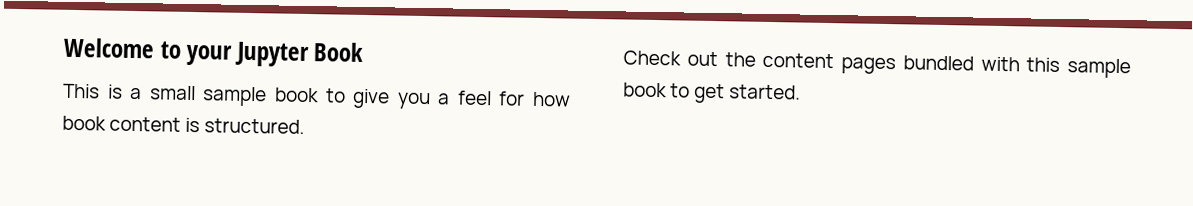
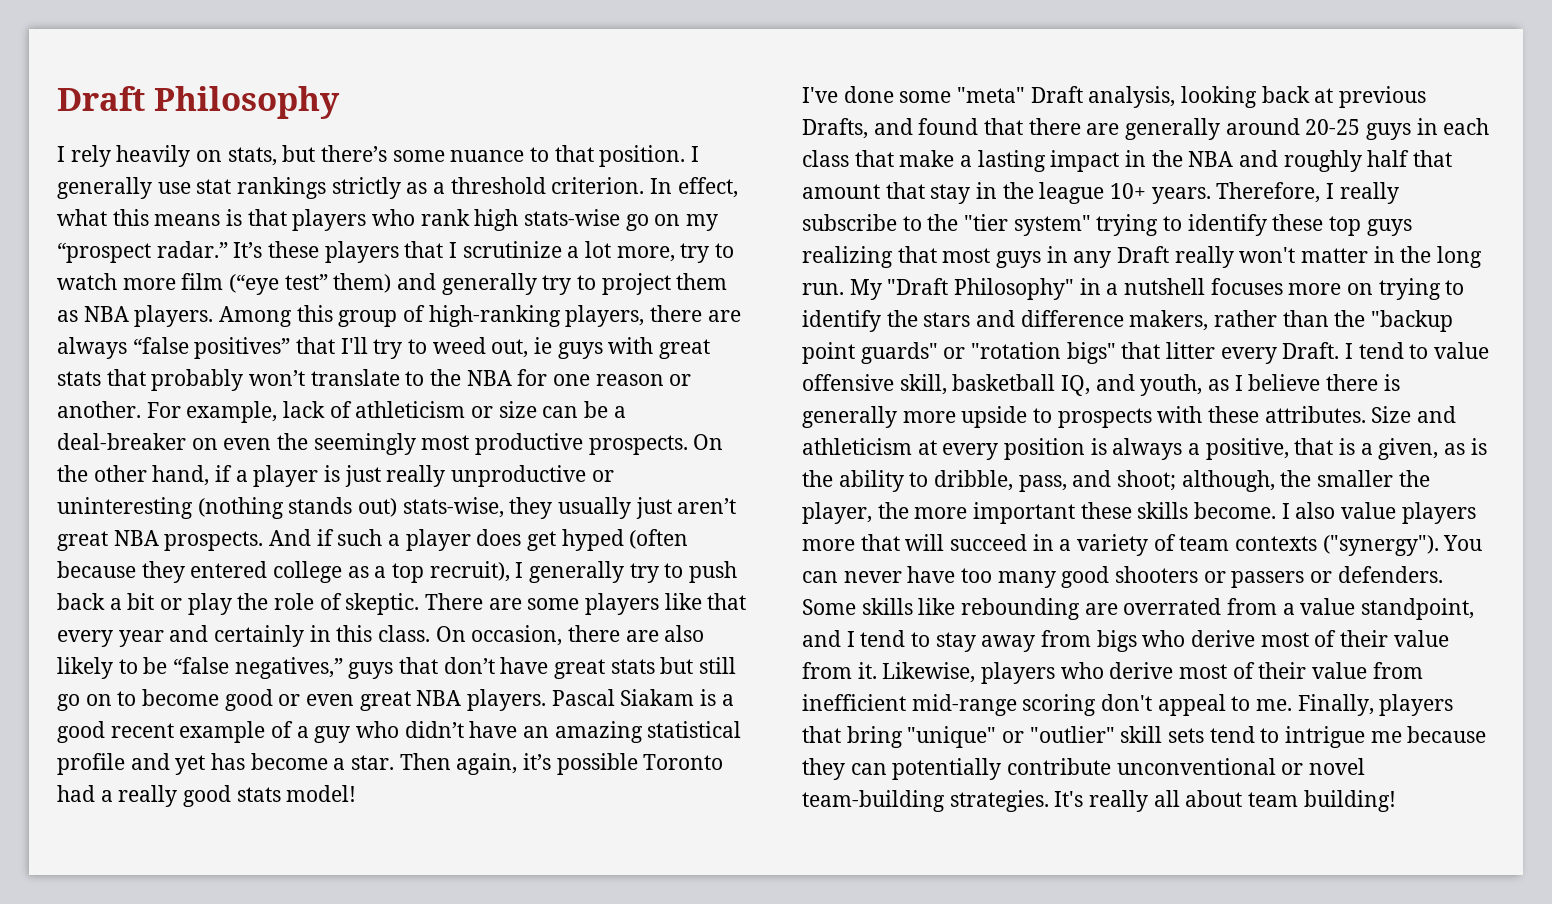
- Welcome to your Jupyter Book
- This is a small sample book to give you a feel for how book content is structured.
- Check out the content pages bundled with this sample book to get started.
+ Draft Philosophy
+ I rely heavily on stats, but there’s some nuance to that position. I generally use stat rankings strictly as a threshold criterion. In effect, what this means is that players who rank high stats-wise go on my “prospect radar.” It’s these players that I scrutinize a lot more, try to watch more film (“eye test” them) and generally try to project them as NBA players. Among this group of high-ranking players, there are always “false positives” that I'll try to weed out, ie guys with great stats that probably won’t translate to the NBA for one reason or another. For example, lack of athleticism or size can be a deal-breaker on even the seemingly most productive prospects. On the other hand, if a player is just really unproductive or uninteresting (nothing stands out) stats-wise, they usually just aren’t great NBA prospects. And if such a player does get hyped (often because they entered college as a top recruit), I generally try to push back a bit or play the role of skeptic. There are some players like that every year and certainly in this class. On occasion, there are also likely to be “false negatives,” guys that don’t have great stats but still go on to become good or even great NBA players. Pascal Siakam is a good recent example of a guy who didn’t have an amazing statistical profile and yet has become a star. Then again, it’s possible Toronto had a really good stats model!
+ I've done some "meta" Draft analysis, looking back at previous Drafts, and found that there are generally around 20-25 guys in each class that make a lasting impact in the NBA and roughly half that amount that stay in the league 10+ years. Therefore, I really subscribe to the "tier system" trying to identify these top guys realizing that most guys in any Draft really won't matter in the long run. My "Draft Philosophy" in a nutshell focuses more on trying to identify the stars and difference makers, rather than the "backup point guards" or "rotation bigs" that litter every Draft. I tend to value offensive skill, basketball IQ, and youth, as I believe there is generally more upside to prospects with these attributes. Size and athleticism at every position is always a positive, that is a given, as is the ability to dribble, pass, and shoot; although, the smaller the player, the more important these skills become. I also value players more that will succeed in a variety of team contexts ("synergy"). You can never have too many good shooters or passers or defenders. Some skills like rebounding are overrated from a value standpoint, and I tend to stay away from bigs who derive most of their value from it. Likewise, players who derive most of their value from inefficient mid-range scoring don't appeal to me. Finally, players that bring "unique" or "outlier" skill sets tend to intrigue me because they can potentially contribute unconventional or novel team-building strategies. It's really all about team building!

